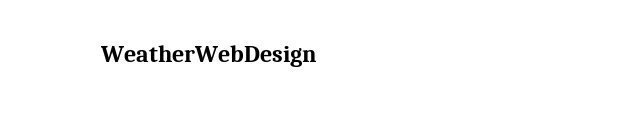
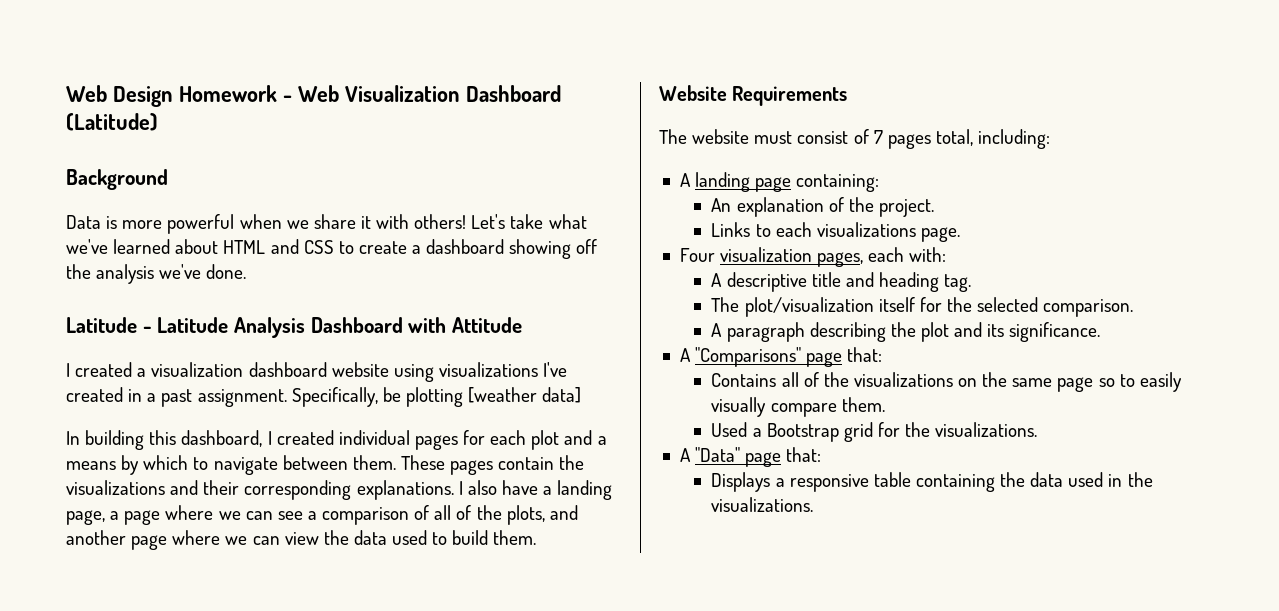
- WeatherWebDesign
+ Web Design Homework - Web Visualization Dashboard (Latitude)
+ Background
+ Data is more powerful when we share it with others! Let's take what we've learned about HTML and CSS to create a dashboard showing off the analysis we've done.
+ Latitude - Latitude Analysis Dashboard with Attitude
+ I created a visualization dashboard website using visualizations I've created in a past assignment. Specifically, be plotting [weather data]
+ In building this dashboard, I created individual pages for each plot and a means by which to navigate between them. These pages contain the visualizations and their corresponding explanations. I also have a landing page, a page where we can see a comparison of all of the plots, and another page where we can view the data used to build them.
+ Website Requirements
+ The website must consist of 7 pages total, including:
+ A landing page containing:
+ An explanation of the project.
+ Links to each visualizations page.
+ Four visualization pages, each with:
+ A descriptive title and heading tag.
+ The plot/visualization itself for the selected comparison.
+ A paragraph describing the plot and its significance.
+ A "Comparisons" page that:
+ Contains all of the visualizations on the same page so to easily visually compare them.
+ Used a Bootstrap grid for the visualizations.
+ A "Data" page that:
+ Displays a responsive table containing the data used in the visualizations.

